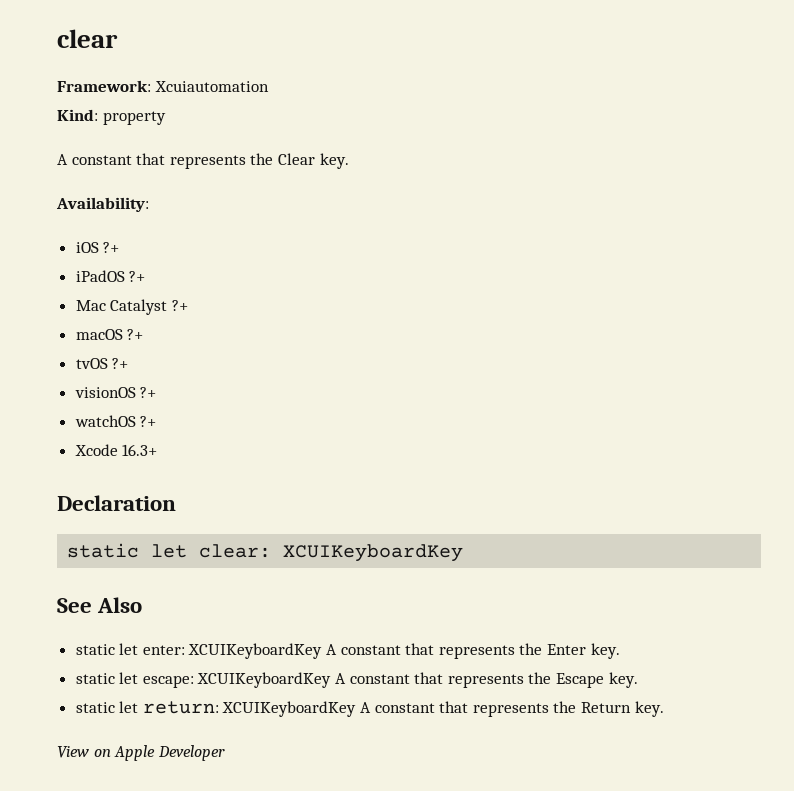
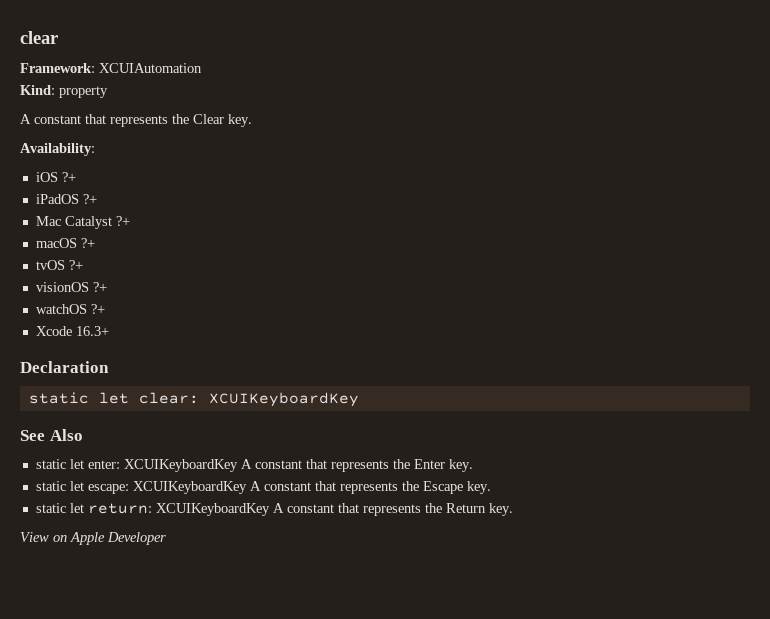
- Framework: Xcuiautomation
+ Framework: XCUIAutomation

